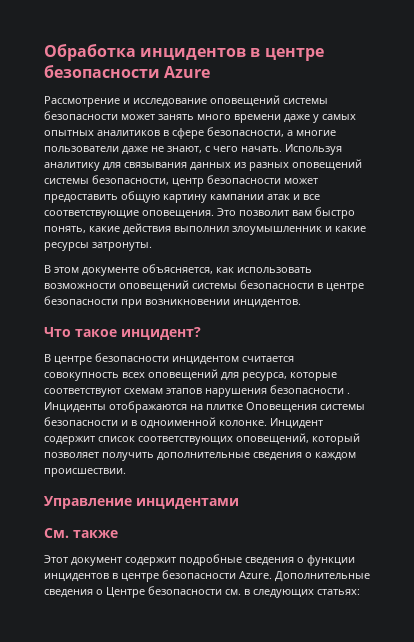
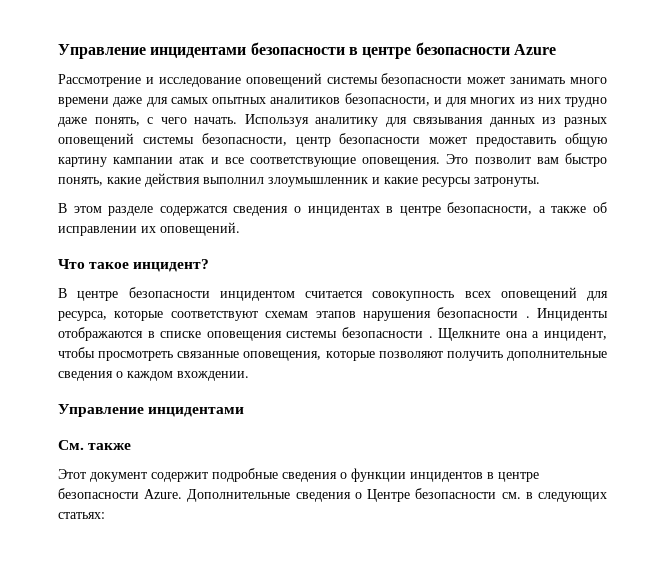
- Обработка инцидентов в центре безопасности Azure
+ Управление инцидентами безопасности в центре безопасности Azure
- Рассмотрение и исследование оповещений системы безопасности может занять много времени даже у самых опытных аналитиков в сфере безопасности, а многие пользователи даже не знают, с чего начать.
+ Рассмотрение и исследование оповещений системы безопасности может занимать много времени даже для самых опытных аналитиков безопасности, и для многих из них трудно даже понять, с чего начать.
- В этом документе объясняется, как использовать возможности оповещений системы безопасности в центре безопасности при возникновении инцидентов.
+ В этом разделе содержатся сведения о инцидентах в центре безопасности, а также об исправлении их оповещений.
- Инциденты отображаются на плитке Оповещения системы безопасности и в одноименной колонке. Инцидент содержит список соответствующих оповещений, который позволяет получить дополнительные сведения о каждом происшествии.
+ Инциденты отображаются в списке оповещения системы безопасности . Щелкните она a инцидент, чтобы просмотреть связанные оповещения, которые позволяют получить дополнительные сведения о каждом вхождении.

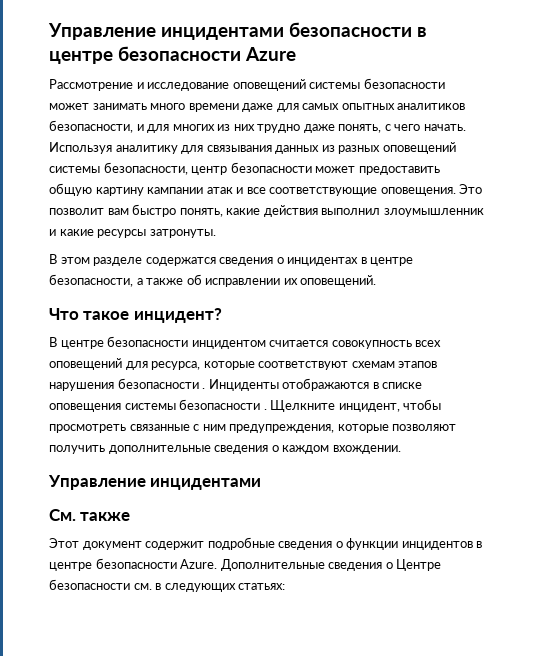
- Щелкните она a инцидент, чтобы просмотреть связанные оповещения, которые позволяют получить дополнительные сведения о каждом вхождении.
+ Щелкните инцидент, чтобы просмотреть связанные с ним предупреждения, которые позволяют получить дополнительные сведения о каждом вхождении.

